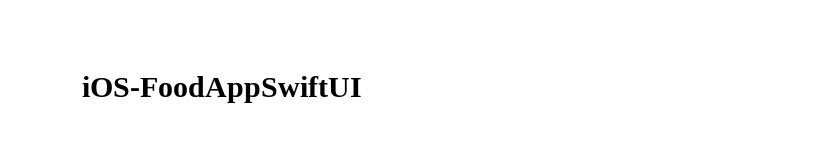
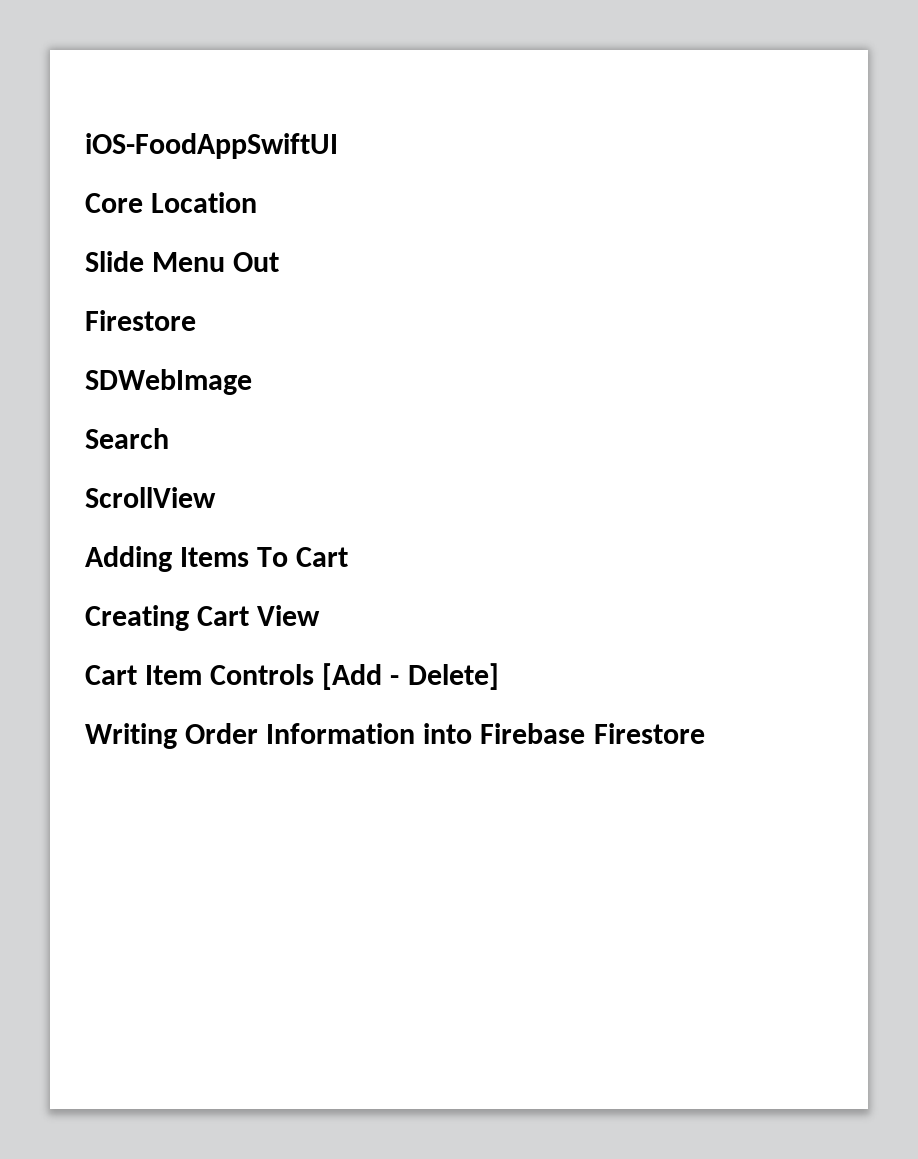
+ Core Location
+ Slide Menu Out
+ Firestore
+ SDWebImage
+ Search
+ ScrollView
+ Adding Items To Cart
+ Creating Cart View
+ Cart Item Controls [Add - Delete]
+ Writing Order Information into Firebase Firestore

